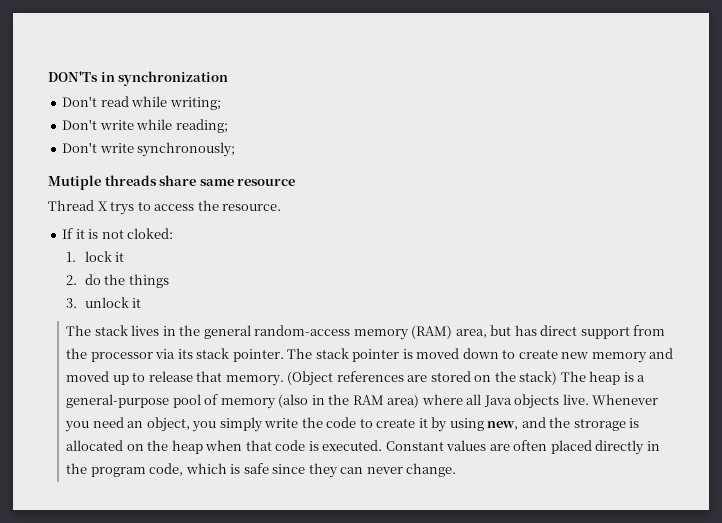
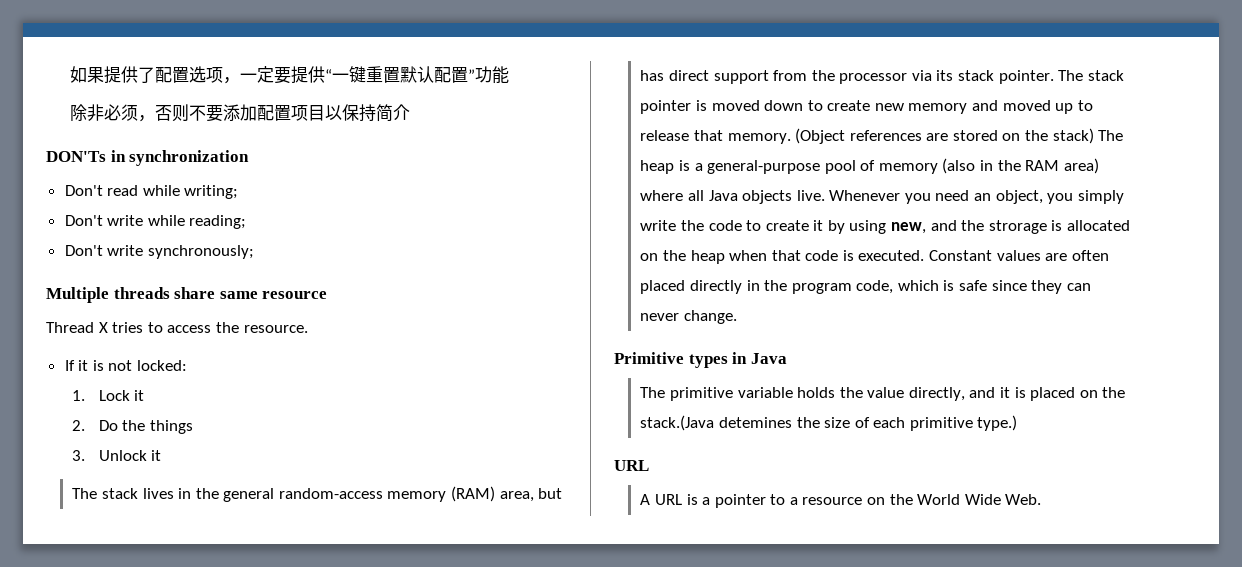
+ 如果提供了配置选项，一定要提供“一键重置默认配置”功能
+ 除非必须，否则不要添加配置项目以保持简介
- Mutiple threads share same resource
+ Multiple threads share same resource
- Thread X trys to access the resource.
+ Thread X tries to access the resource.
- If it is not cloked:
+ If it is not locked:
- 1. lock it
+ 1. Lock it
- 2. do the things
+ 2. Do the things
- 3. unlock it
+ 3. Unlock it
+ Primitive types in Java
+ The primitive variable holds the value directly, and it is placed on the stack.(Java detemines the size of each primitive type.)
+ URL
+ A URL is a pointer to a resource on the World Wide Web.

